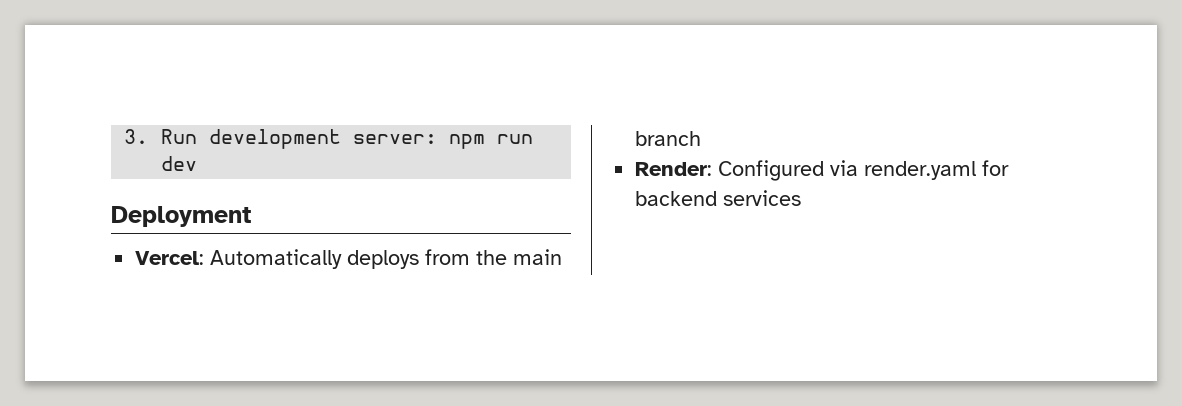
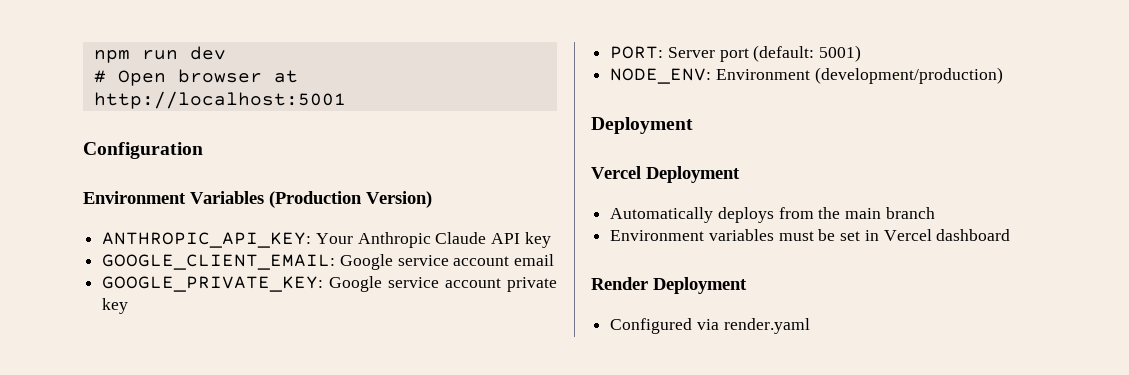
- 3. Run development server: npm run dev
+ npm run dev
+ # Open browser at http://localhost:5001
+ Configuration
+ Environment Variables (Production Version)
+ ANTHROPIC_API_KEY: Your Anthropic Claude API key
+ GOOGLE_CLIENT_EMAIL: Google service account email
+ GOOGLE_PRIVATE_KEY: Google service account private key
+ PORT: Server port (default: 5001)
+ NODE_ENV: Environment (development/production)
  Deployment
- Vercel: Automatically deploys from the main branch
+ Vercel Deployment
+ Automatically deploys from the main branch
- Render: Configured via render.yaml for backend services
+ Environment variables must be set in Vercel dashboard
+ Render Deployment
+ Configured via render.yaml

